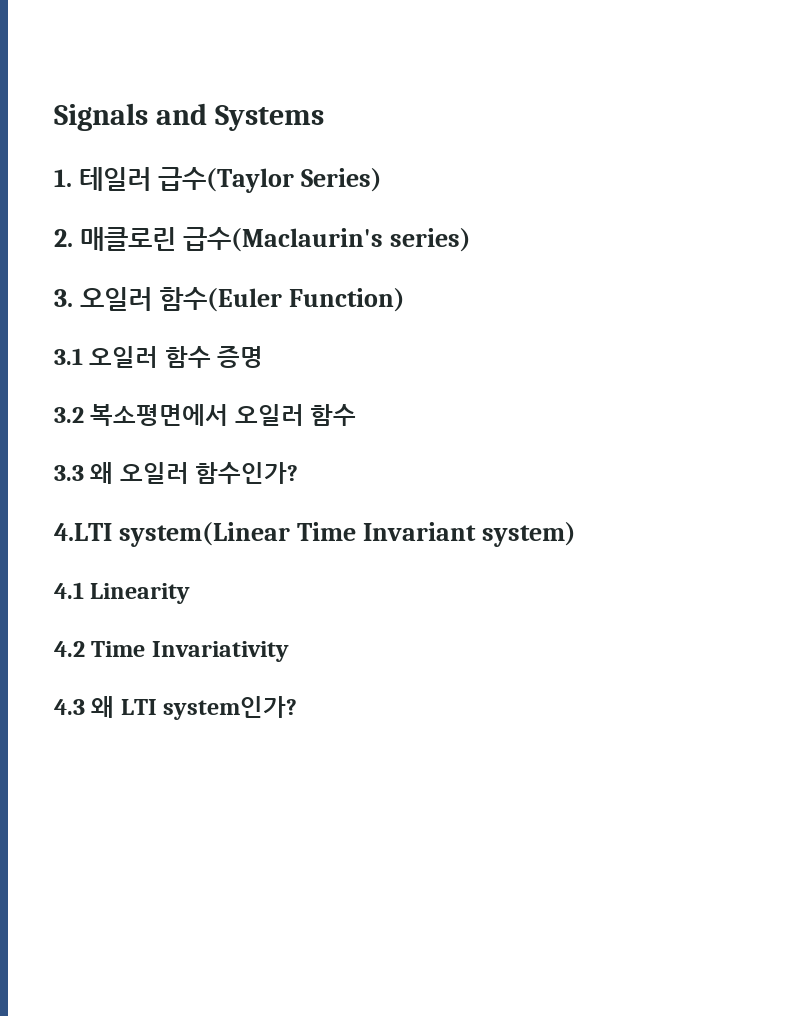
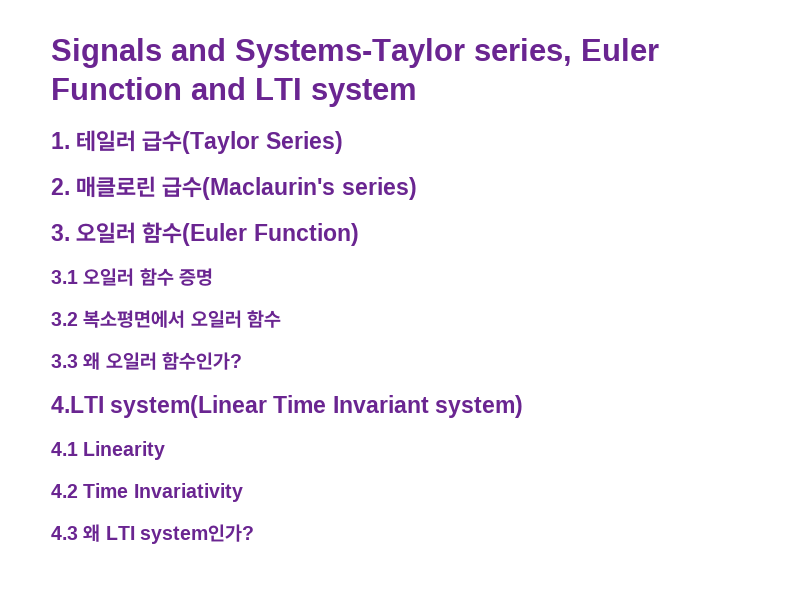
- Signals and Systems
+ Signals and Systems-Taylor series, Euler Function and LTI system

